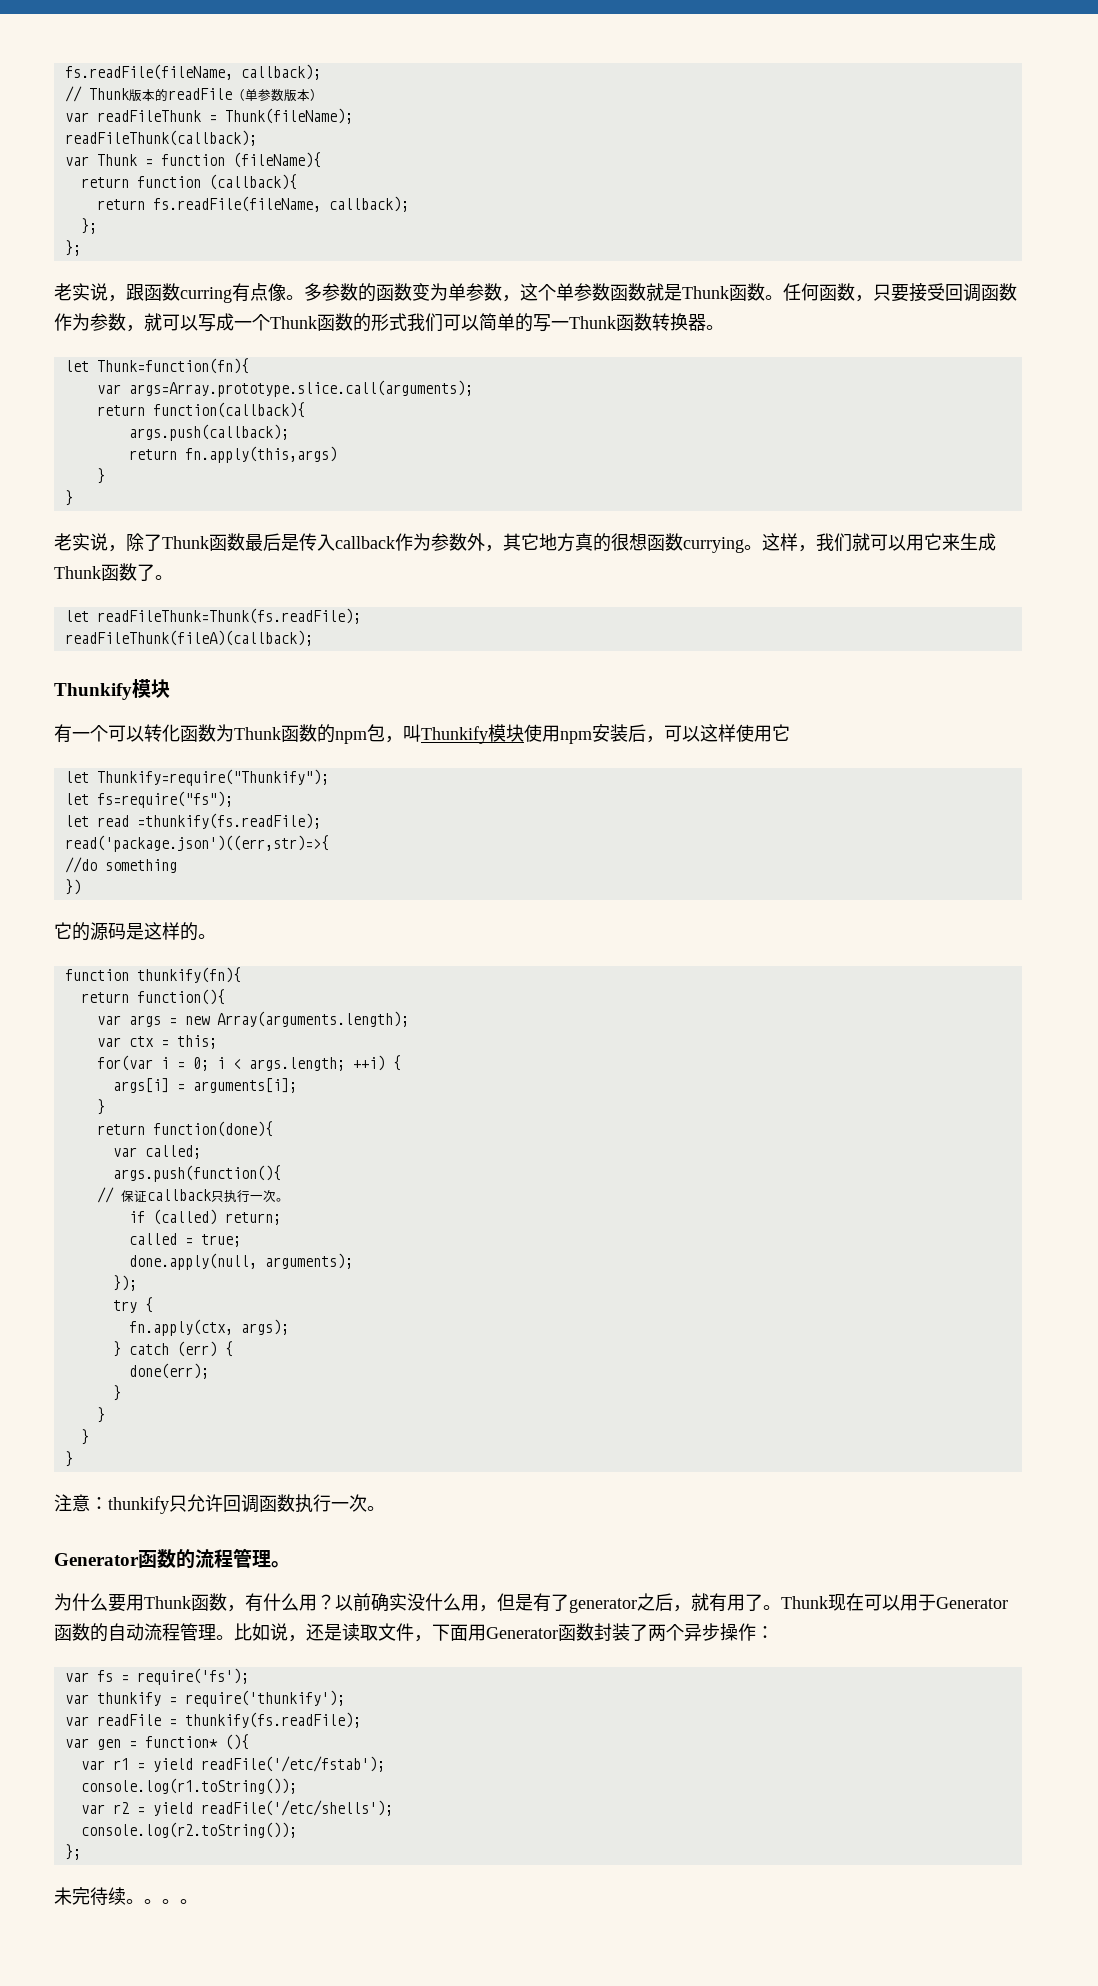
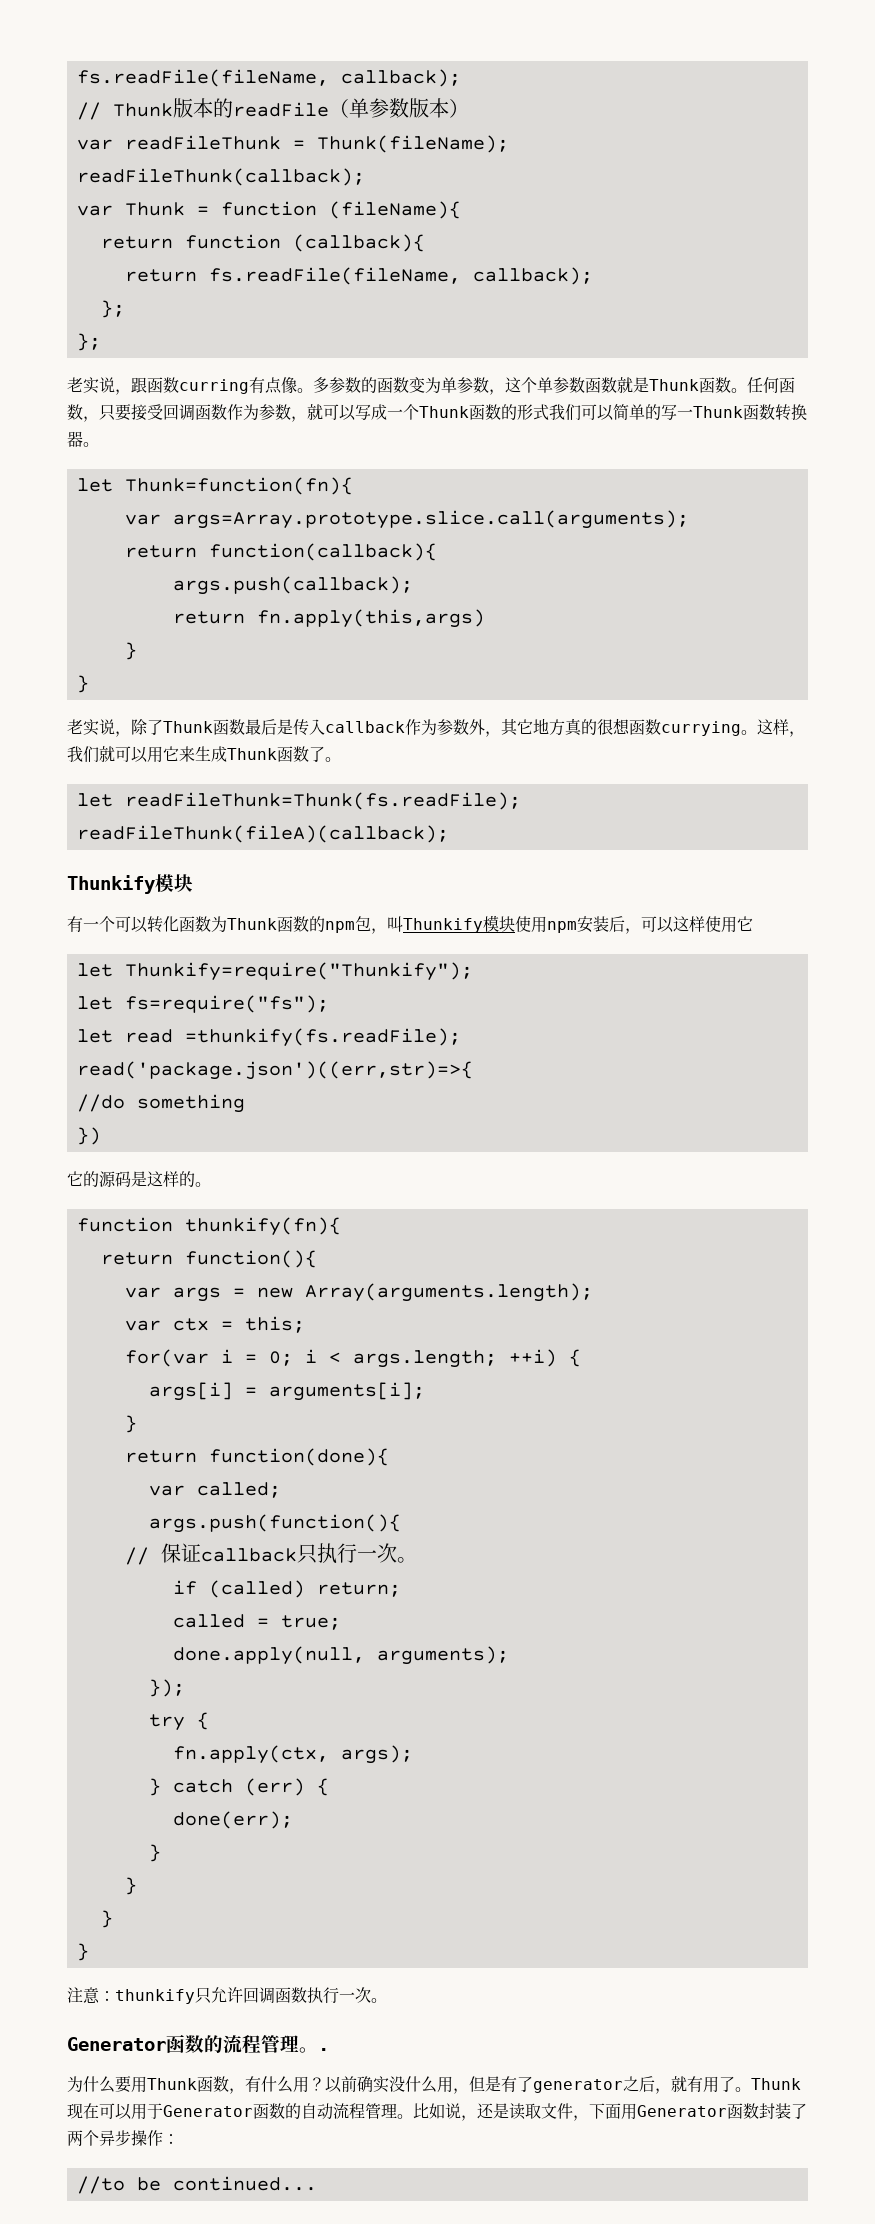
- Generator函数的流程管理。
+ Generator函数的流程管理。.
- var fs = require('fs');
- var thunkify = require('thunkify');
- var readFile = thunkify(fs.readFile);
- var gen = function* (){
- var r1 = yield readFile('/etc/fstab');
- console.log(r1.toString());
- var r2 = yield readFile('/etc/shells');
- console.log(r2.toString());
- };
- 未完待续。。。。
+ //to be continued...

